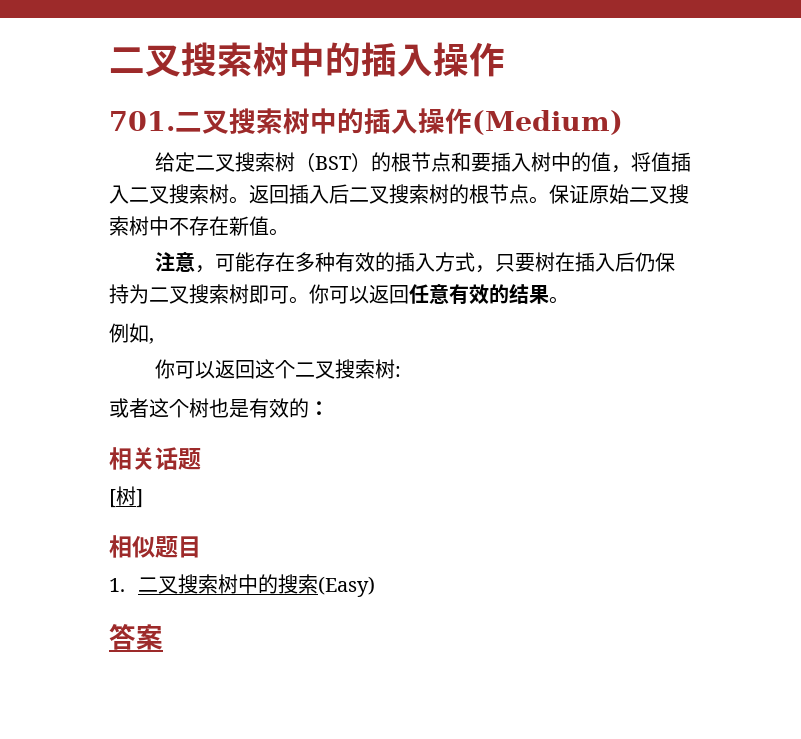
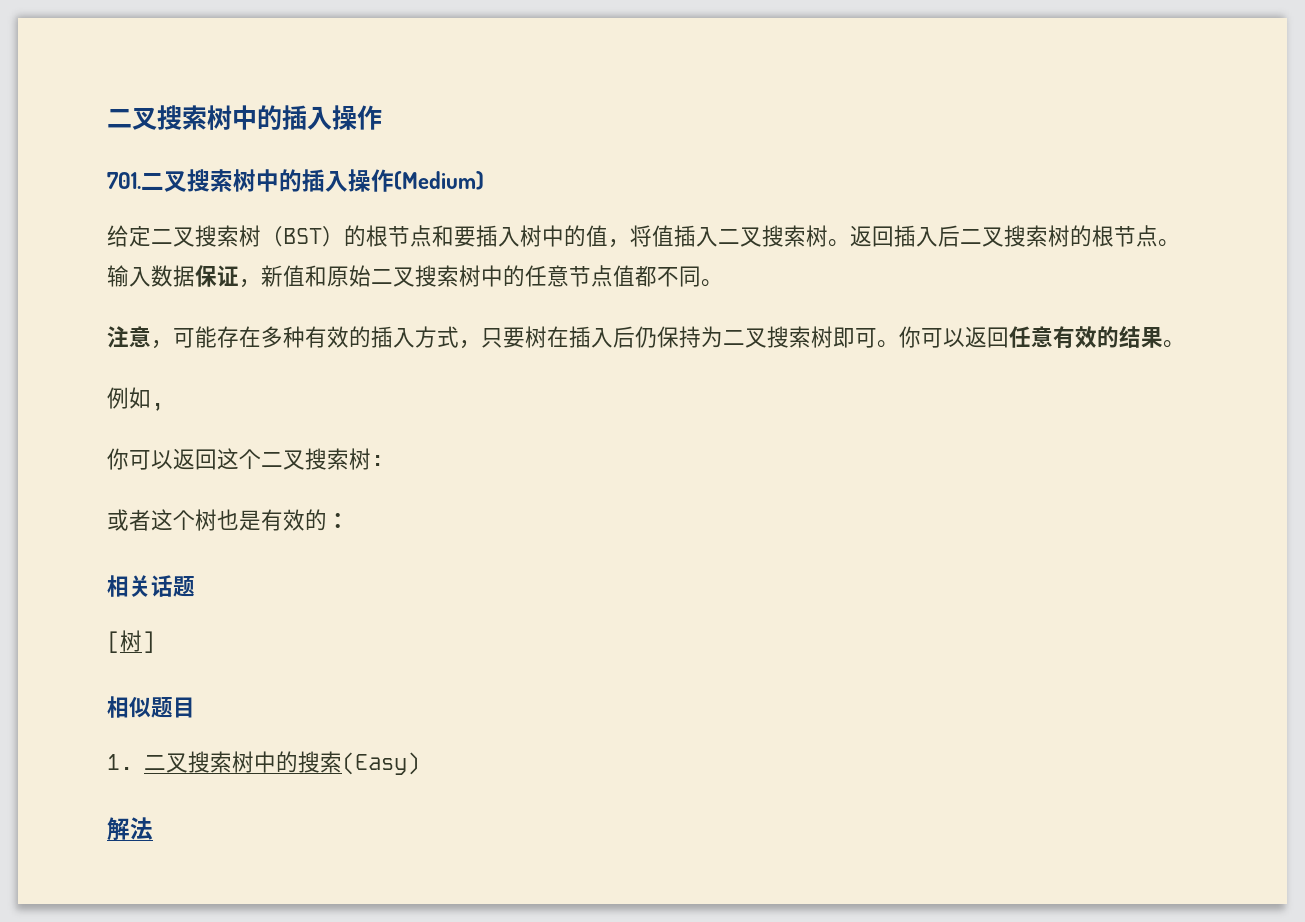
- 保证原始二叉搜索树中不存在新值。
+ 输入数据保证，新值和原始二叉搜索树中的任意节点值都不同。
- 答案
+ 解法

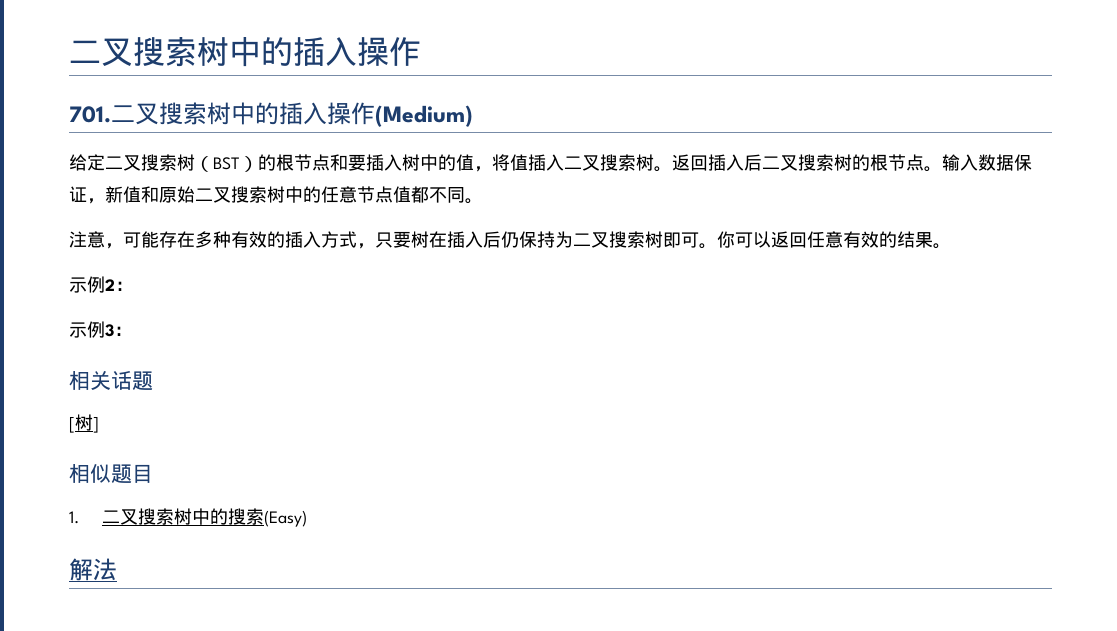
- 例如,
- 你可以返回这个二叉搜索树:
- 或者这个树也是有效的：
+ 示例2：
+ 示例3：

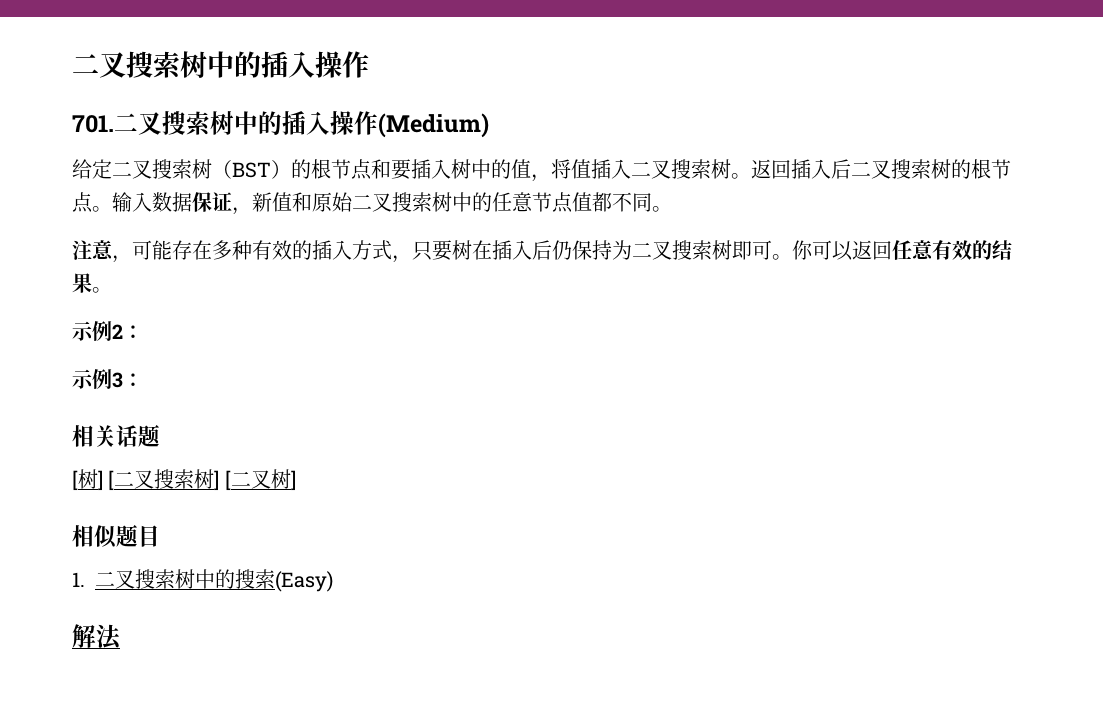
- [树]
+ [树] [二叉搜索树] [二叉树]

